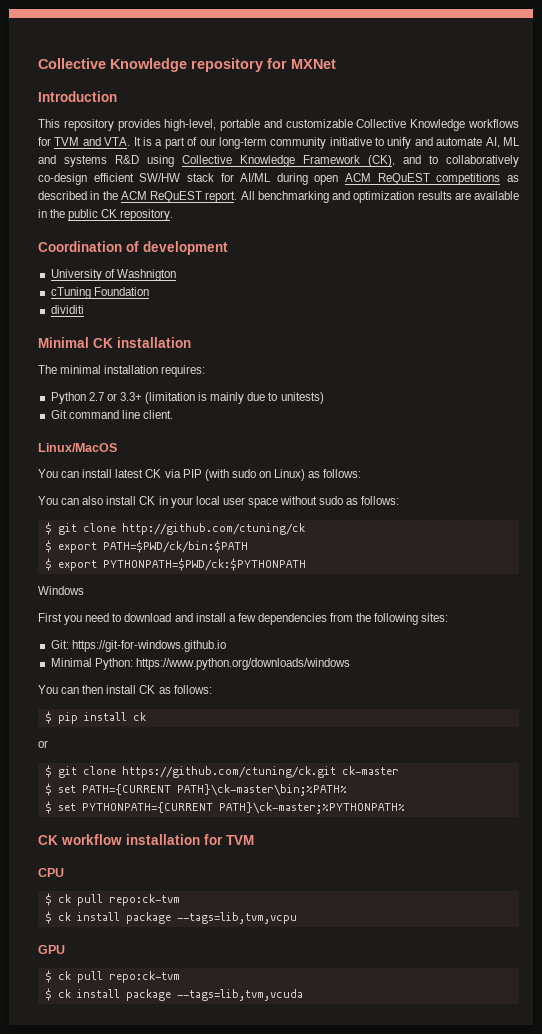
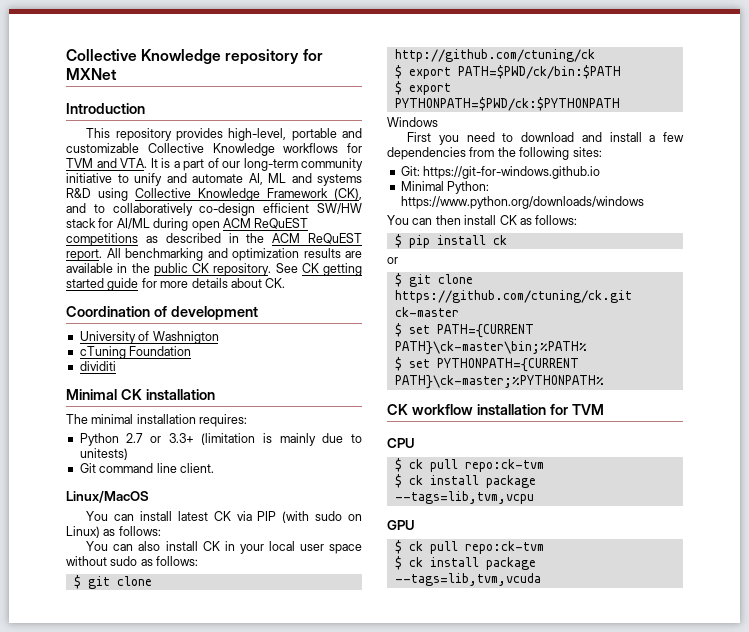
+ See CK getting started guide for more details about CK.

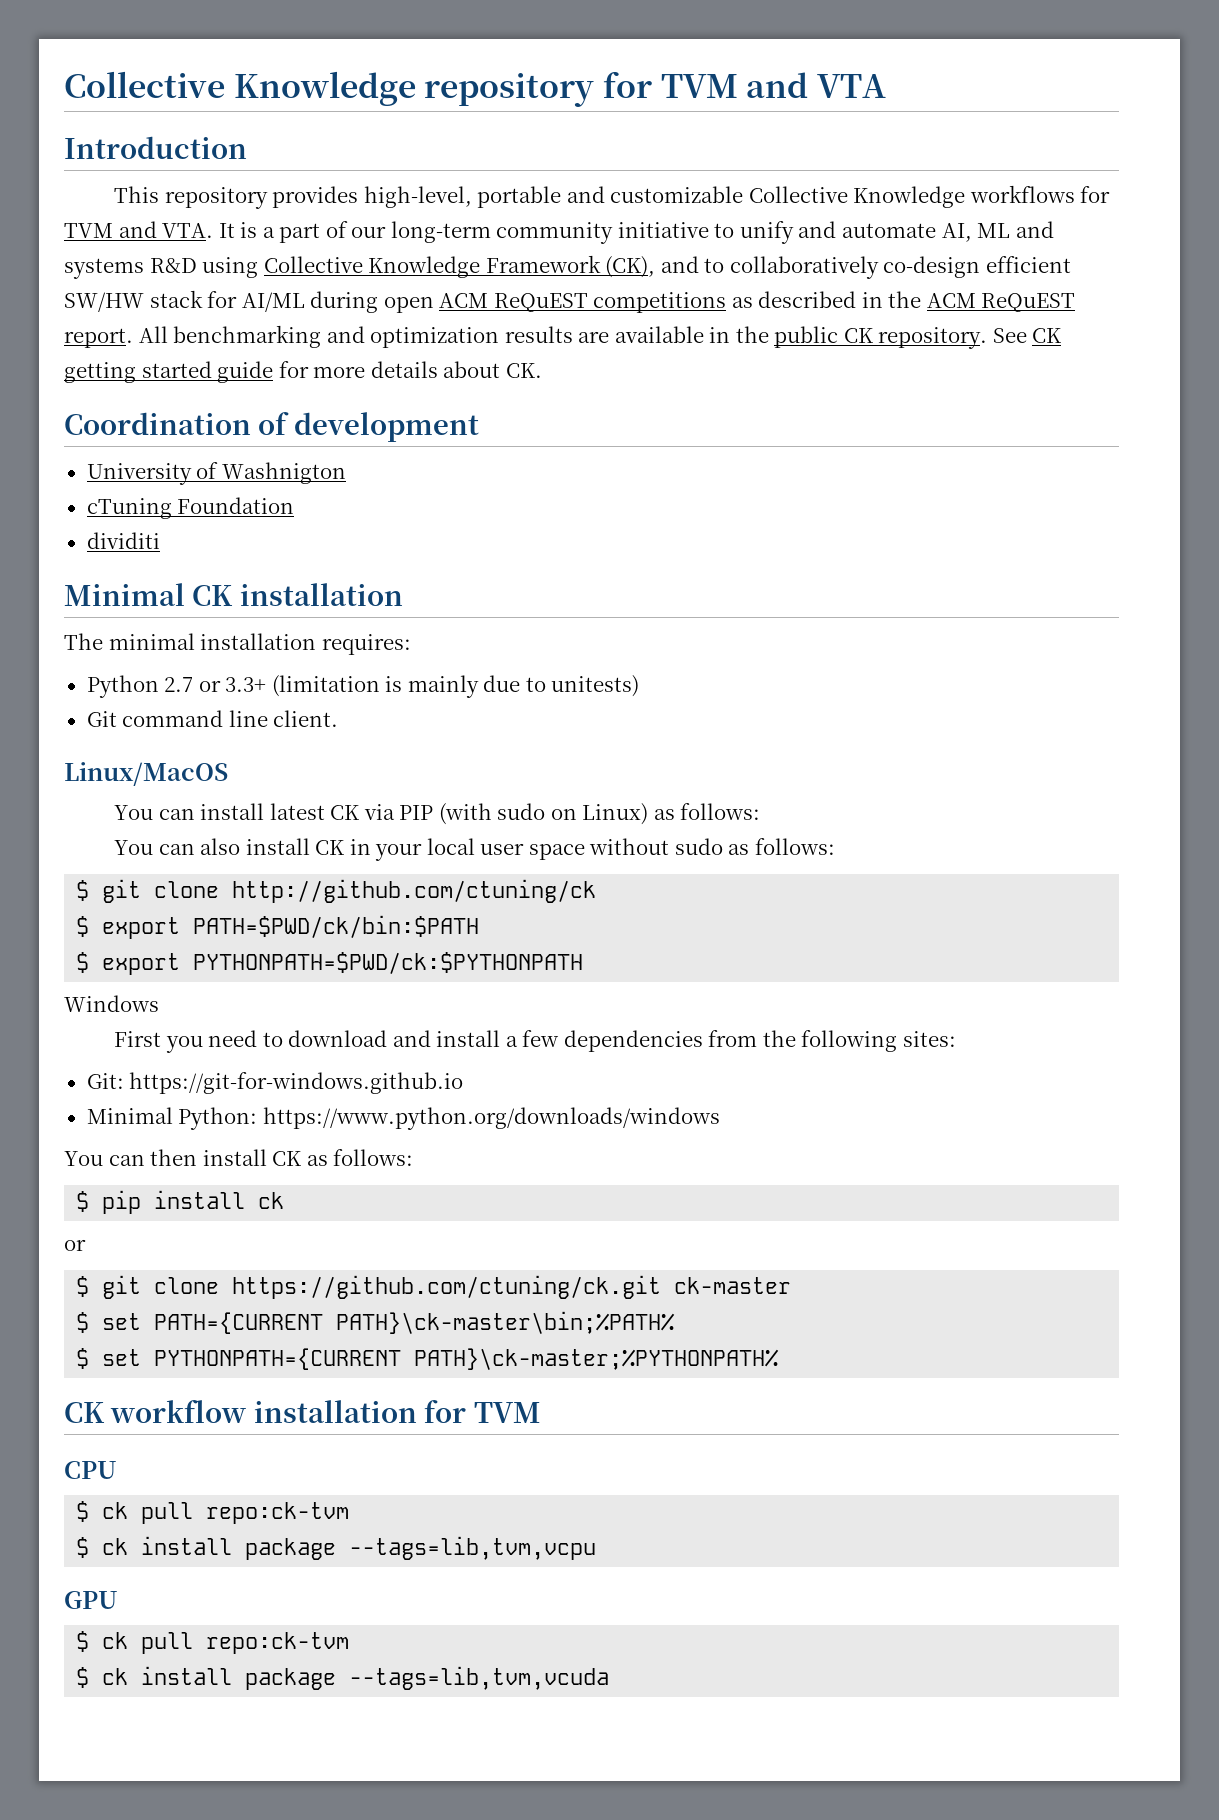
- Collective Knowledge repository for MXNet
+ Collective Knowledge repository for TVM and VTA

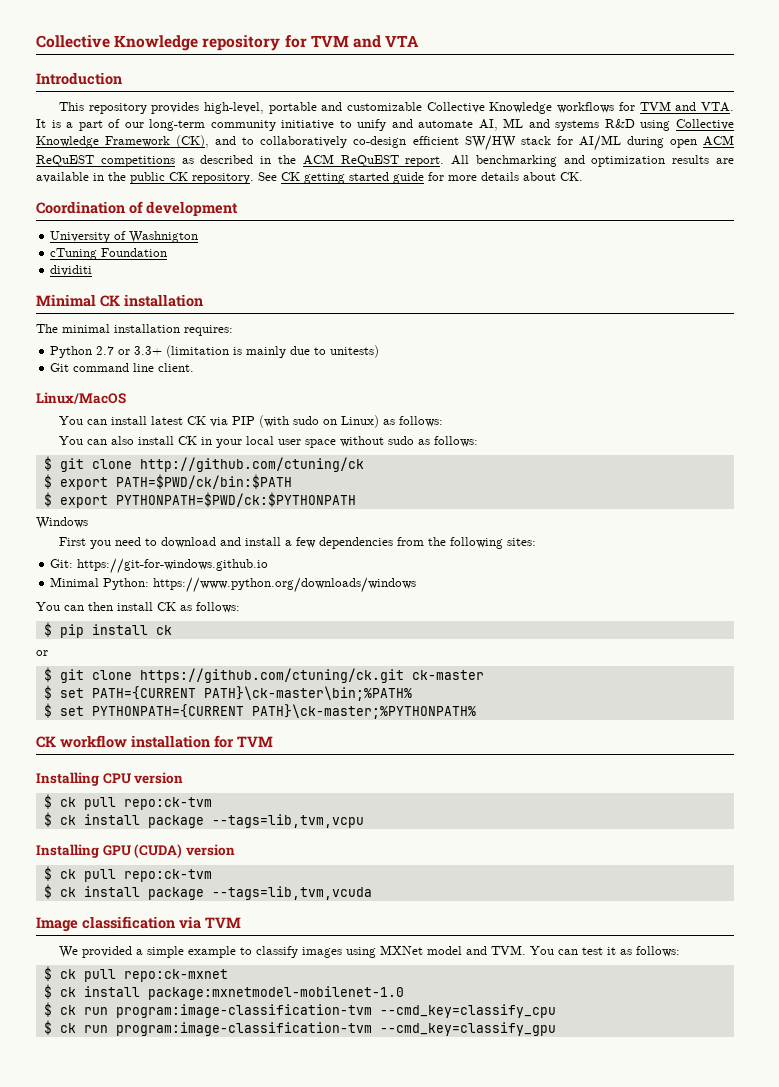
- CPU
+ Installing CPU version
- GPU
+ Installing GPU (CUDA) version
+ Image classification via TVM
+ We provided a simple example to classify images using MXNet model and TVM. You can test it as follows:
+ $ ck pull repo:ck-mxnet
+ $ ck install package:mxnetmodel-mobilenet-1.0
+ $ ck run program:image-classification-tvm --cmd_key=classify_cpu
+ $ ck run program:image-classification-tvm --cmd_key=classify_gpu

